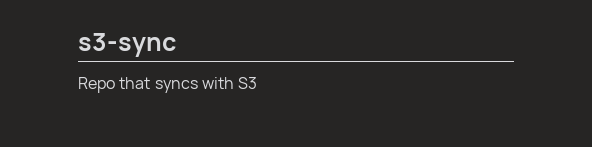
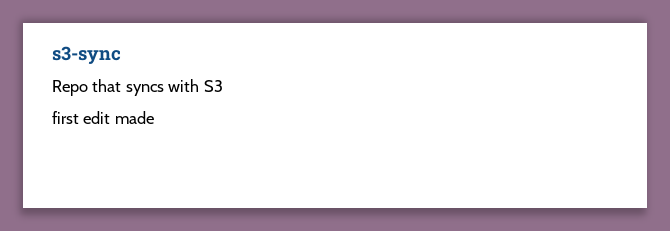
+ first edit made

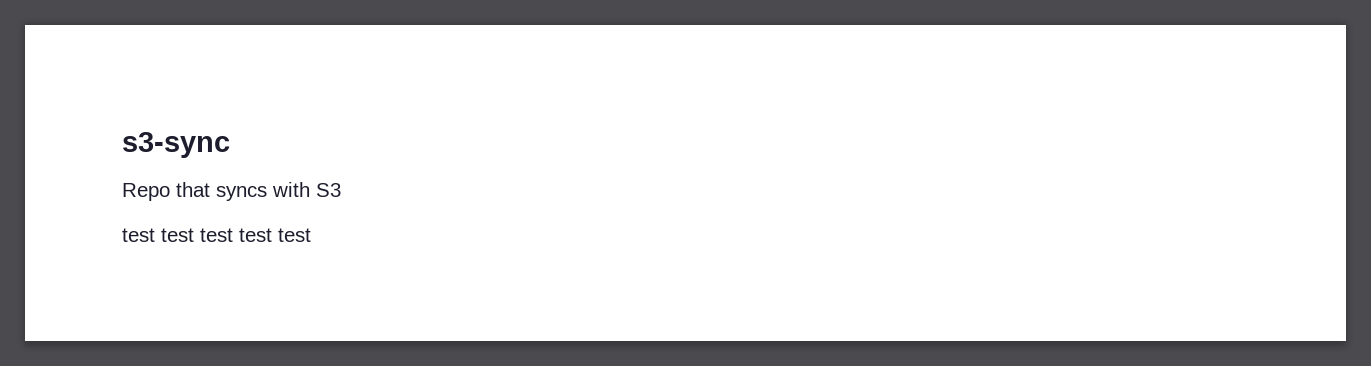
- first edit made
+ test test test test test

